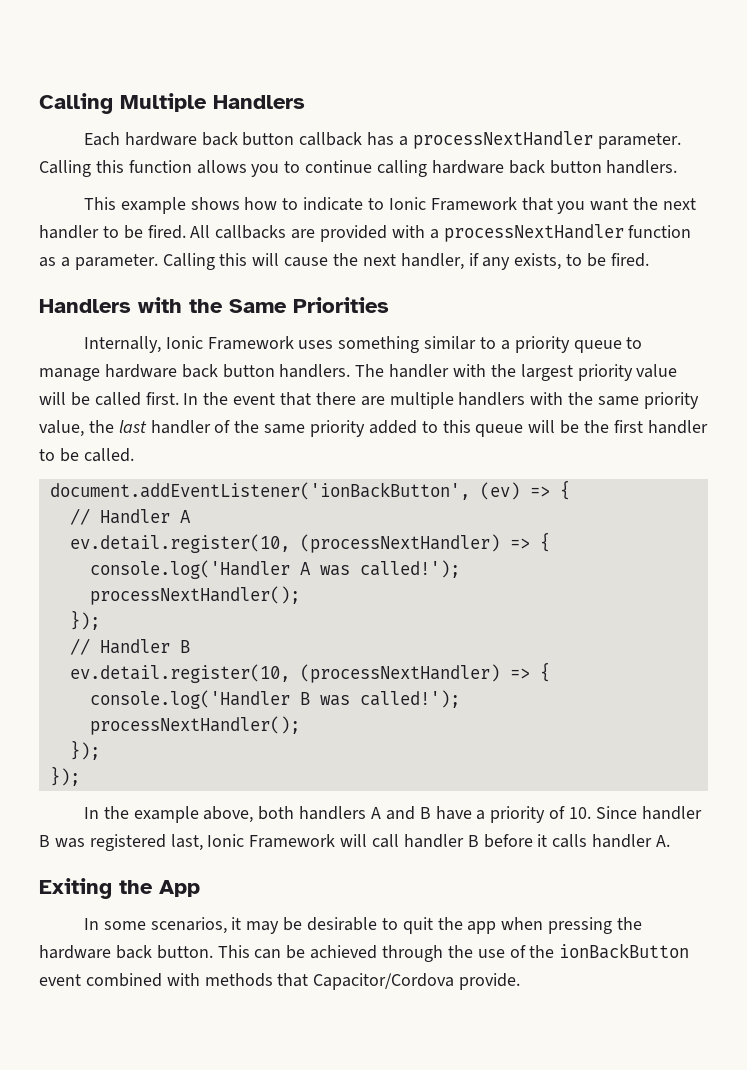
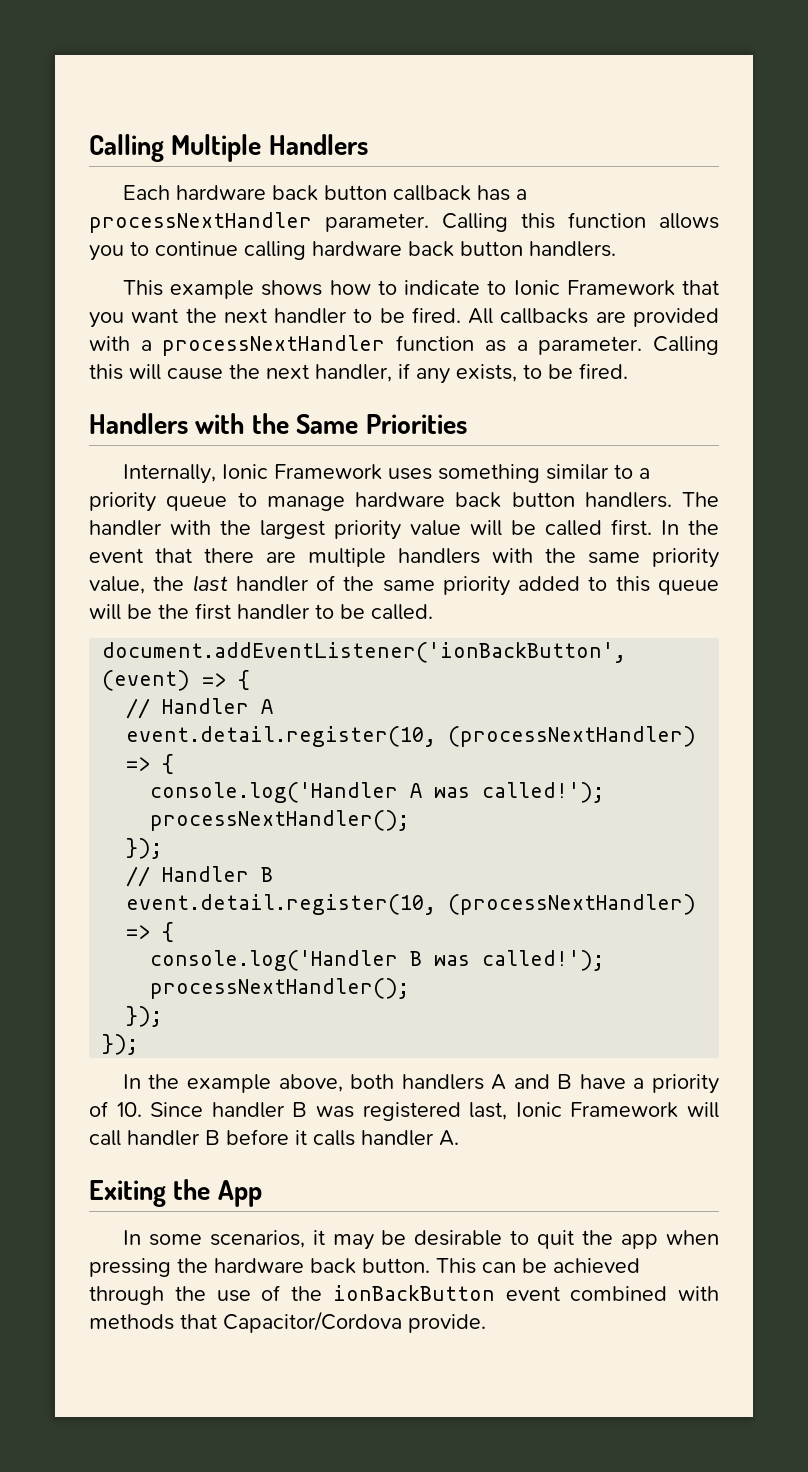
- document.addEventListener('ionBackButton', (ev) => {
+ document.addEventListener('ionBackButton', (event) => {
  // Handler A
- ev.detail.register(10, (processNextHandler) => {
+ event.detail.register(10, (processNextHandler) => {
  // Handler B
- ev.detail.register(10, (processNextHandler) => {
+ event.detail.register(10, (processNextHandler) => {

